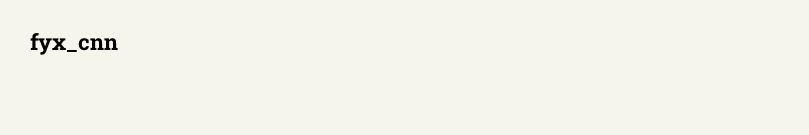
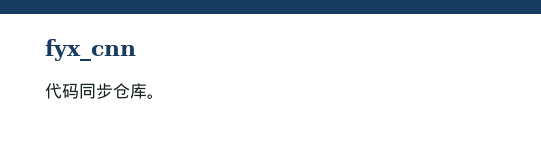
+ 代码同步仓库。

